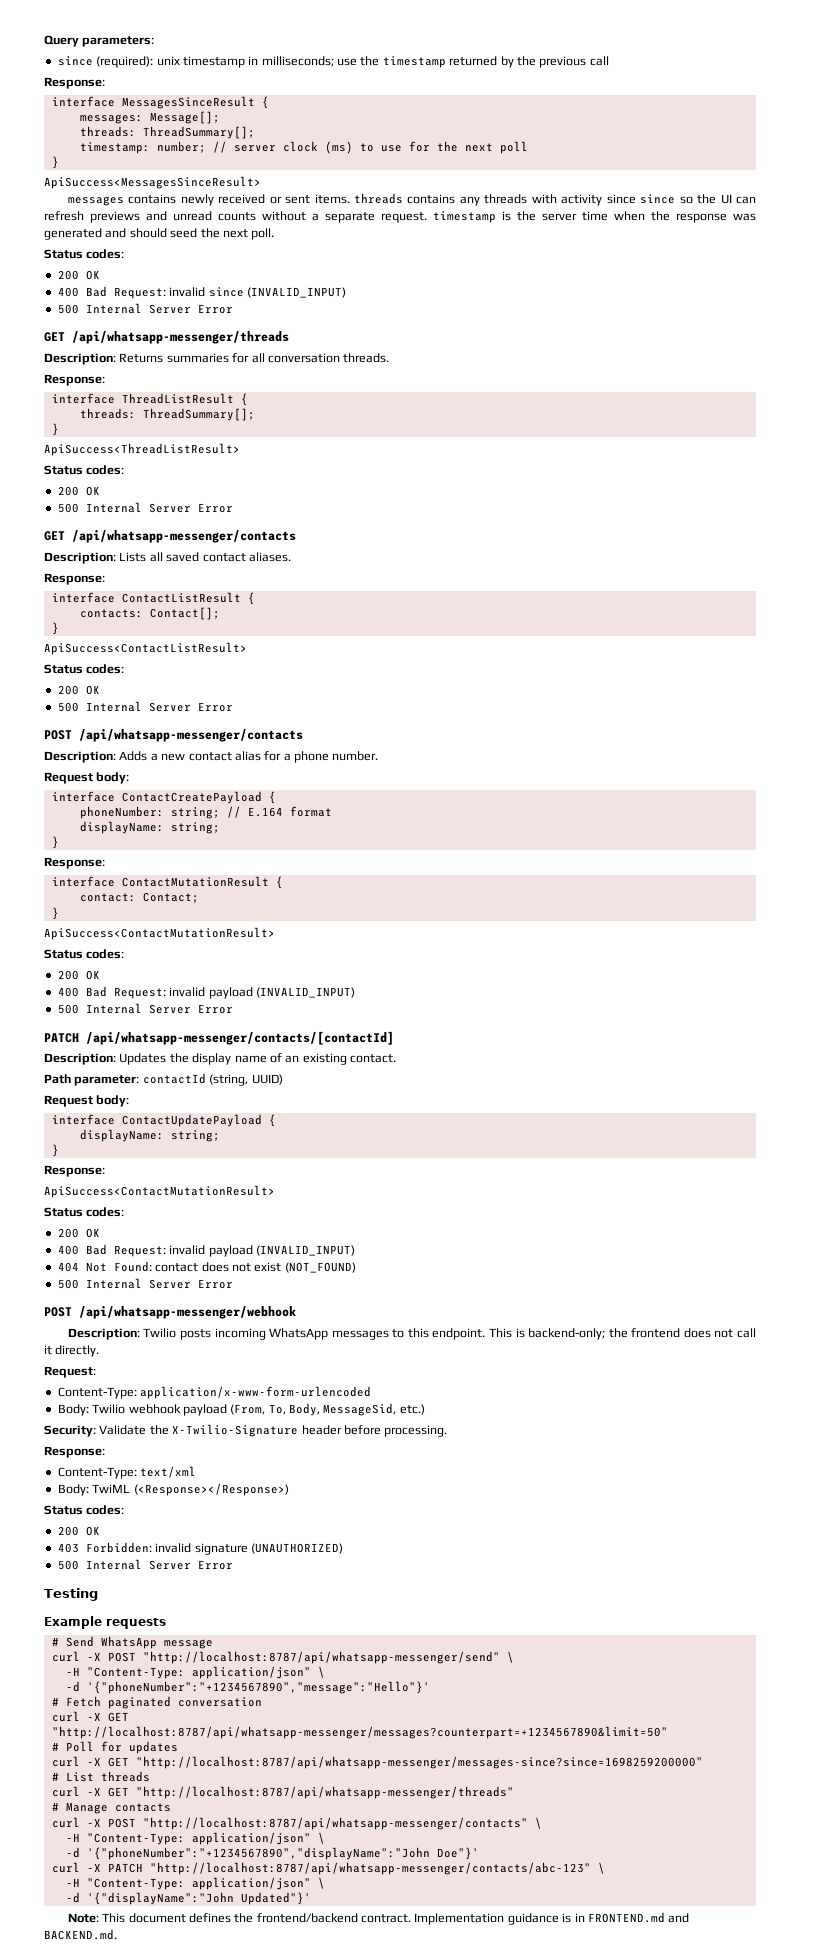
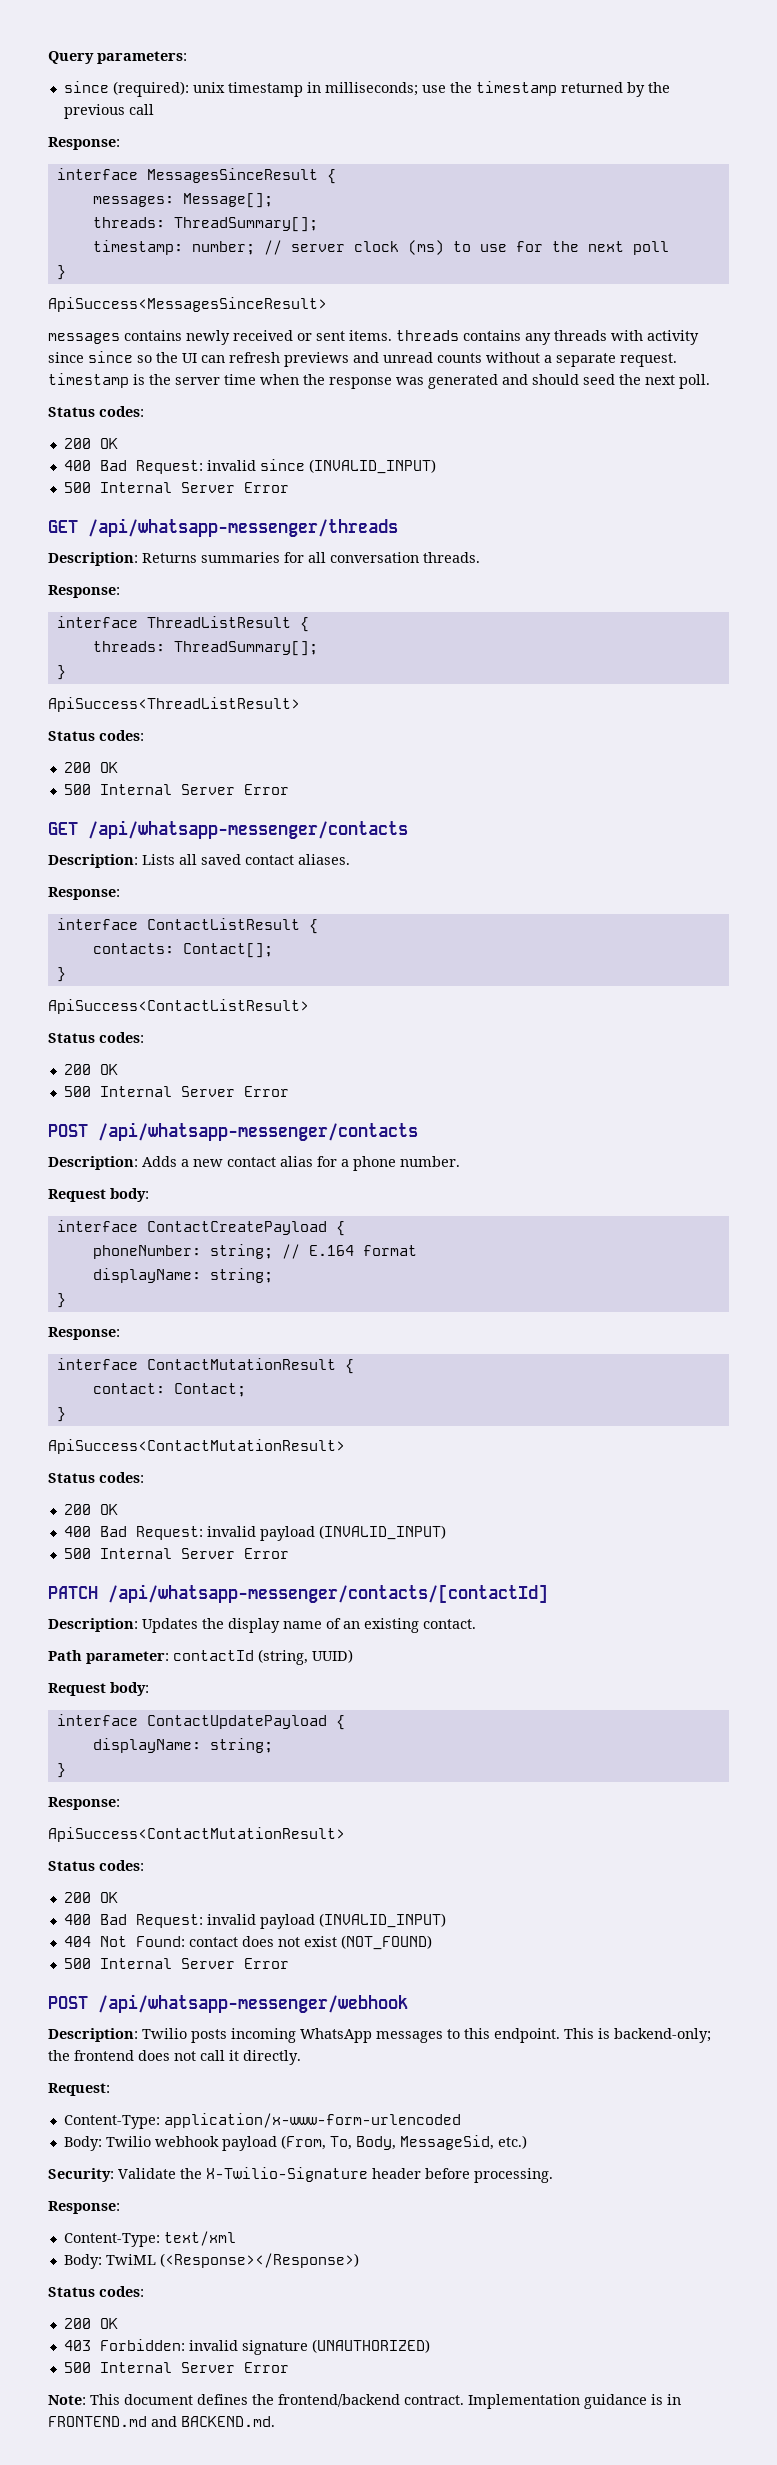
- Testing
- Example requests
- # Send WhatsApp message
- curl -X POST "http://localhost:8787/api/whatsapp-messenger/send" \
- -H "Content-Type: application/json" \
- -d '{"phoneNumber":"+1234567890","message":"Hello"}'
- # Fetch paginated conversation
- curl -X GET "http://localhost:8787/api/whatsapp-messenger/messages?counterpart=+1234567890&limit=50"
- # Poll for updates
- curl -X GET "http://localhost:8787/api/whatsapp-messenger/messages-since?since=1698259200000"
- # List threads
- curl -X GET "http://localhost:8787/api/whatsapp-messenger/threads"
- # Manage contacts
- curl -X POST "http://localhost:8787/api/whatsapp-messenger/contacts" \
- -H "Content-Type: application/json" \
- -d '{"phoneNumber":"+1234567890","displayName":"John Doe"}'
- curl -X PATCH "http://localhost:8787/api/whatsapp-messenger/contacts/abc-123" \
- -H "Content-Type: application/json" \
- -d '{"displayName":"John Updated"}'

